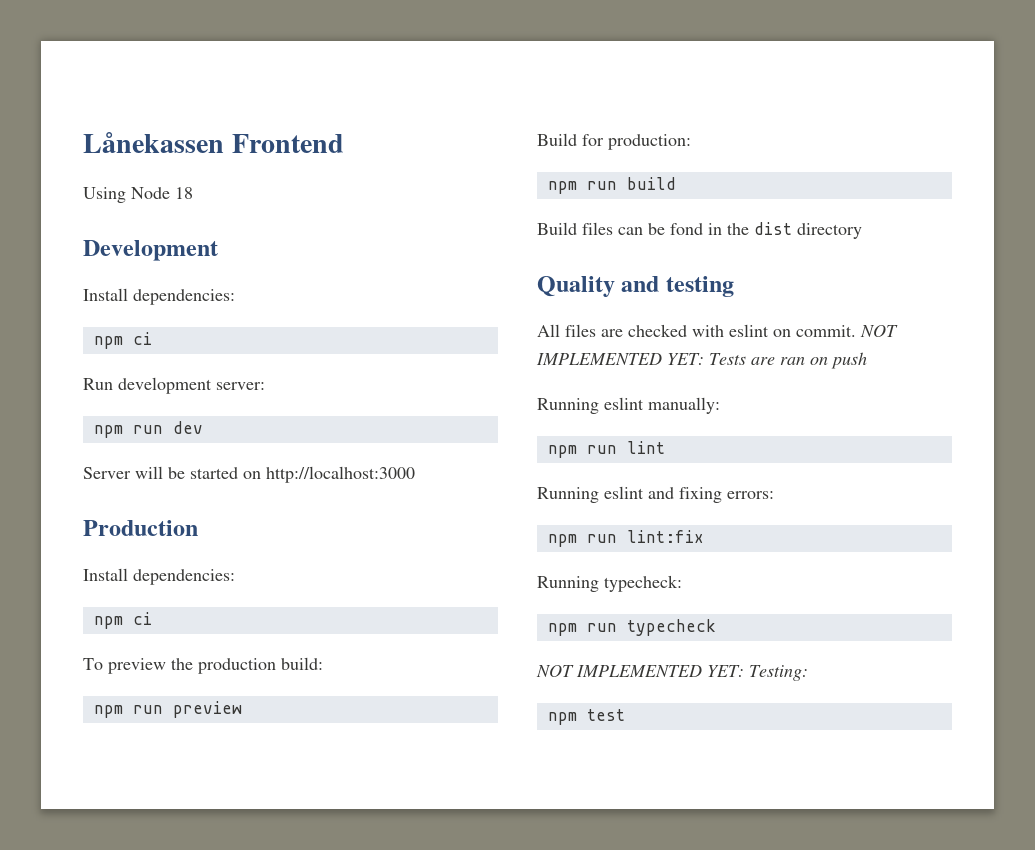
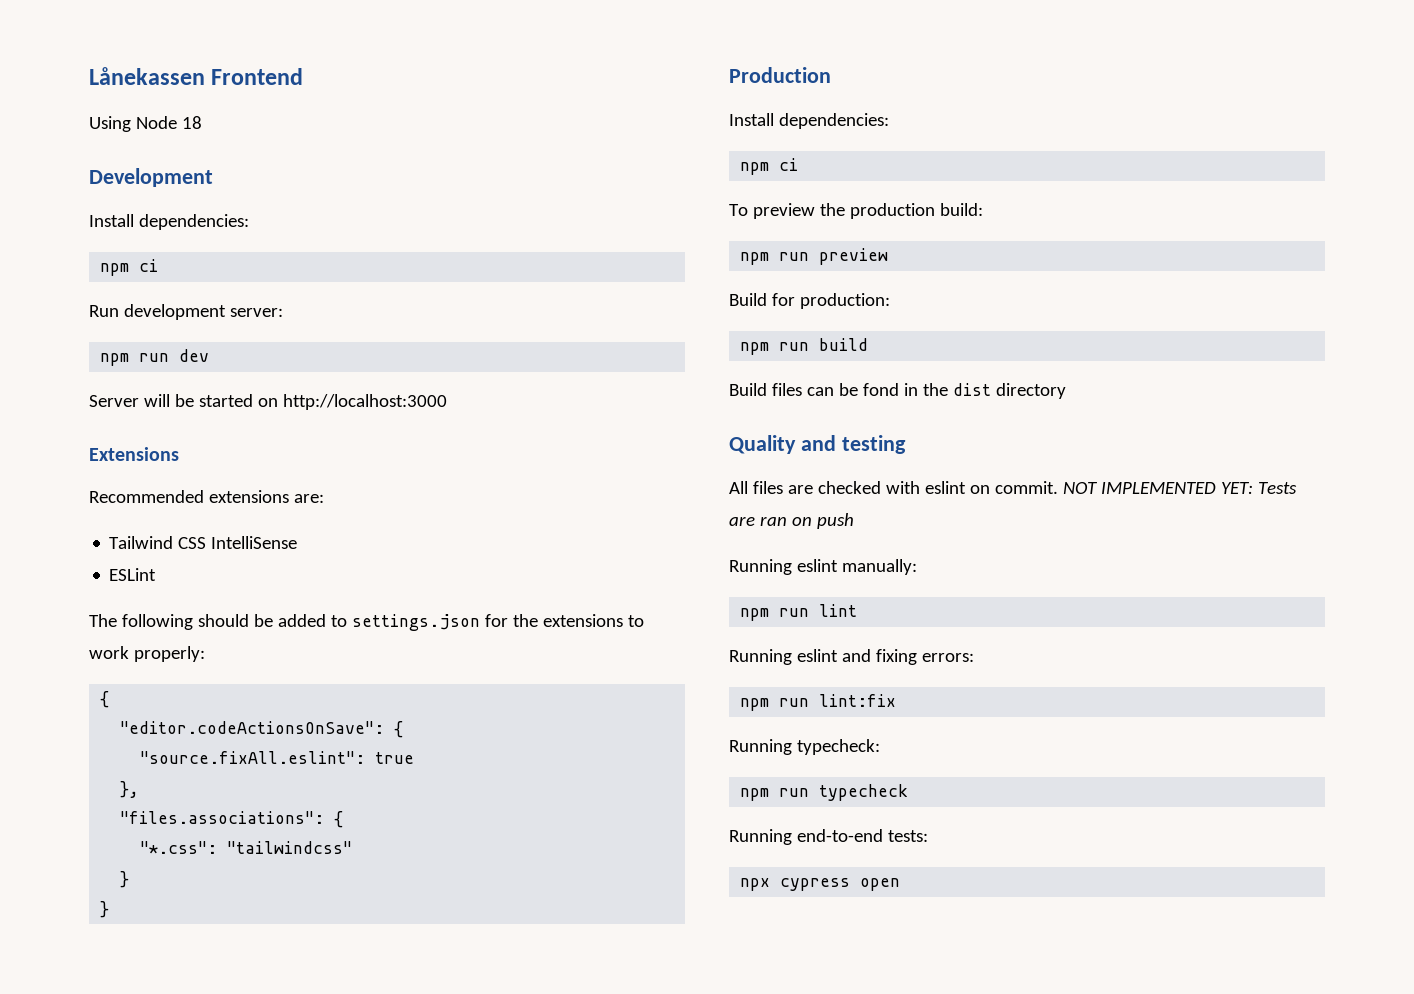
+ Extensions
+ Recommended extensions are:
+ Tailwind CSS IntelliSense
+ ESLint
+ The following should be added to settings.json for the extensions to work properly:
+ {
+ "editor.codeActionsOnSave": {
+ "source.fixAll.eslint": true
+ },
+ "files.associations": {
+ "*.css": "tailwindcss"
+ }
+ }
- NOT IMPLEMENTED YET: Testing:
- npm test
+ Running end-to-end tests:
+ npx cypress open

